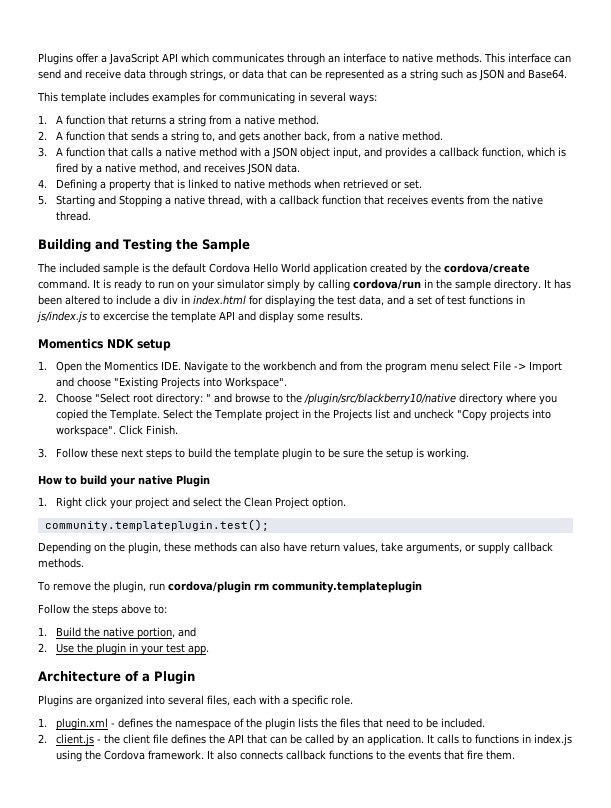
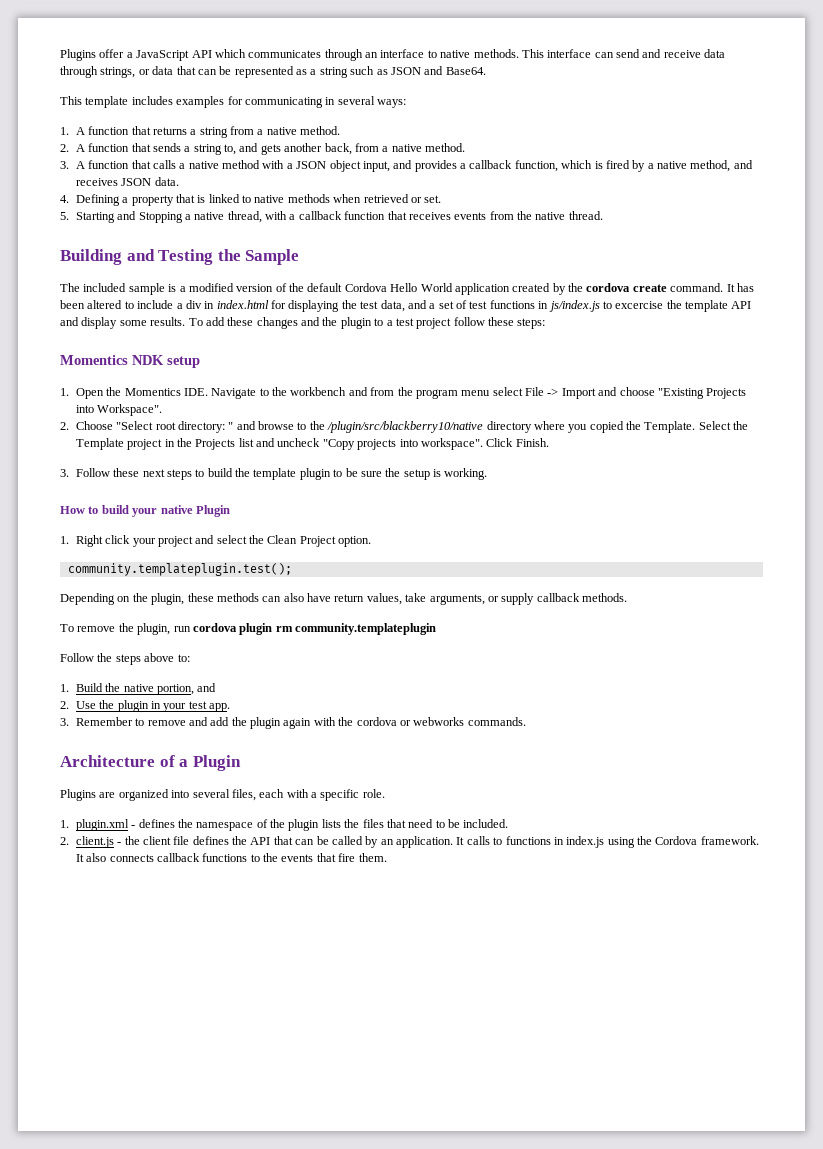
- The included sample is the default Cordova Hello World application created by the cordova/create command. It is ready to run on your simulator simply by calling cordova/run in the sample directory.
+ The included sample is a modified version of the default Cordova Hello World application created by the cordova create command.
+ To add these changes and the plugin to a test project follow these steps:
- To remove the plugin, run cordova/plugin rm community.templateplugin
+ To remove the plugin, run cordova plugin rm community.templateplugin
+ 3. Remember to remove and add the plugin again with the cordova or webworks commands.

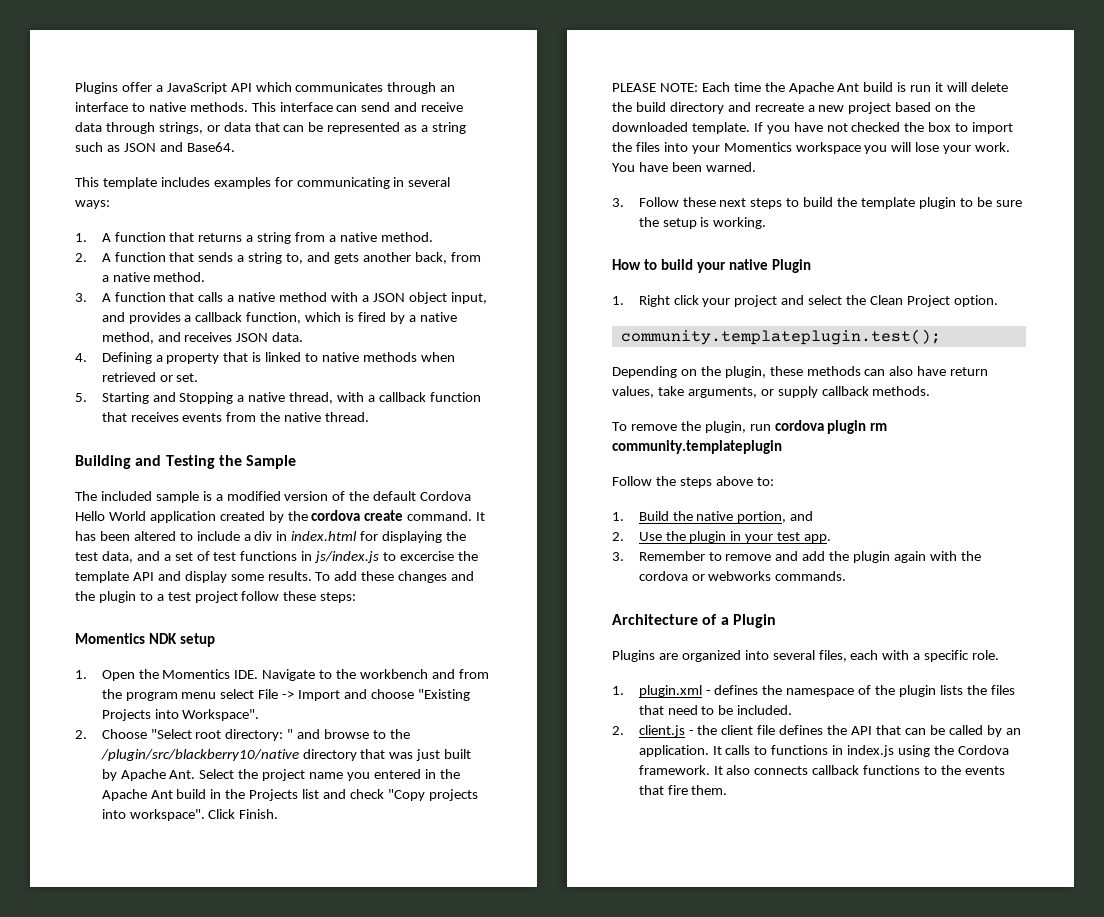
- 2. Choose "Select root directory: " and browse to the /plugin/src/blackberry10/native directory where you copied the Template. Select the Template project in the Projects list and uncheck "Copy projects into workspace".
+ 2. Choose "Select root directory: " and browse to the /plugin/src/blackberry10/native directory that was just built by Apache Ant. Select the project name you entered in the Apache Ant build in the Projects list and check "Copy projects into workspace".
+ PLEASE NOTE: Each time the Apache Ant build is run it will delete the build directory and recreate a new project based on the downloaded template. If you have not checked the box to import the files into your Momentics workspace you will lose your work. You have been warned.

